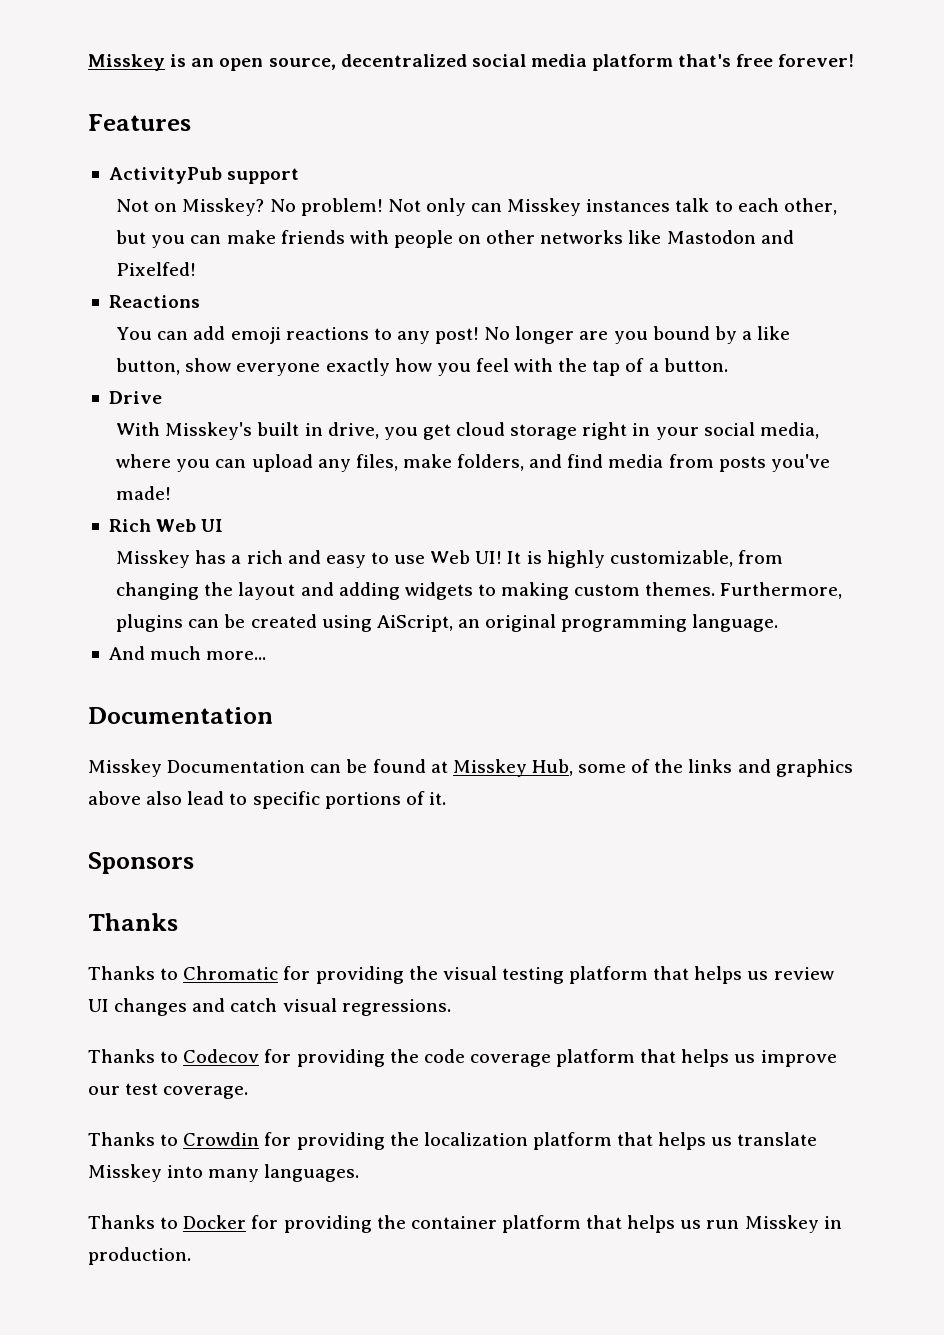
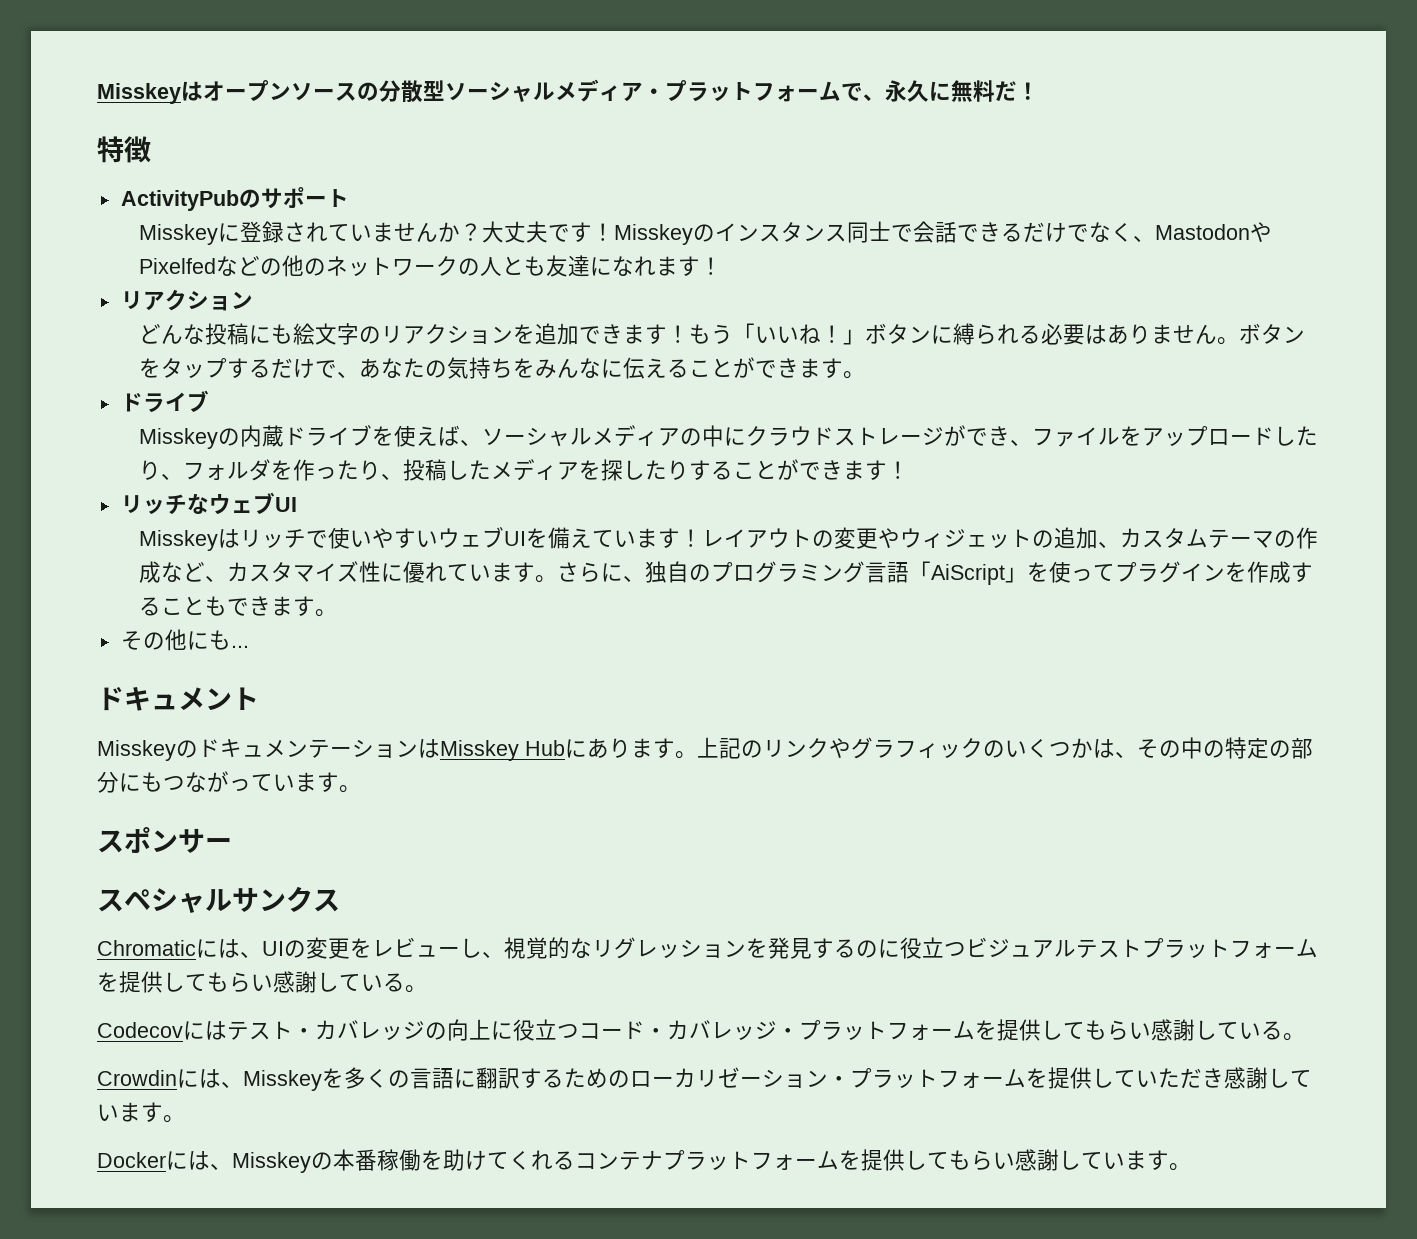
- Misskey is an open source, decentralized social media platform that's free forever!
- Features
- ActivityPub support
- Not on Misskey? No problem! Not only can Misskey instances talk to each other, but you can make friends with people on other networks like Mastodon and Pixelfed!
- Reactions
- You can add emoji reactions to any post! No longer are you bound by a like button, show everyone exactly how you feel with the tap of a button.
- Drive
- With Misskey's built in drive, you get cloud storage right in your social media, where you can upload any files, make folders, and find media from posts you've made!
- Rich Web UI
- Misskey has a rich and easy to use Web UI! It is highly customizable, from changing the layout and adding widgets to making custom themes. Furthermore, plugins can be created using AiScript, an original programming language.
- And much more...
- Documentation
- Misskey Documentation can be found at Misskey Hub, some of the links and graphics above also lead to specific portions of it.
- Sponsors
- Thanks
- Thanks to Chromatic for providing the visual testing platform that helps us review UI changes and catch visual regressions.
- Thanks to Codecov for providing the code coverage platform that helps us improve our test coverage.
- Thanks to Crowdin for providing the localization platform that helps us translate Misskey into many languages.
- Thanks to Docker for providing the container platform that helps us run Misskey in production.
+ Misskeyはオープンソースの分散型ソーシャルメディア・プラットフォームで、永久に無料だ！
+ 特徴
+ ActivityPubのサポート
+ Misskeyに登録されていませんか？大丈夫です！Misskeyのインスタンス同士で会話できるだけでなく、MastodonやPixelfedなどの他のネットワークの人とも友達になれます！
+ リアクション
+ どんな投稿にも絵文字のリアクションを追加できます！もう「いいね！」ボタンに縛られる必要はありません。ボタンをタップするだけで、あなたの気持ちをみんなに伝えることができます。
+ ドライブ
+ Misskeyの内蔵ドライブを使えば、ソーシャルメディアの中にクラウドストレージができ、ファイルをアップロードしたり、フォルダを作ったり、投稿したメディアを探したりすることができます！
+ リッチなウェブUI
+ Misskeyはリッチで使いやすいウェブUIを備えています！レイアウトの変更やウィジェットの追加、カスタムテーマの作成など、カスタマイズ性に優れています。さらに、独自のプログラミング言語「AiScript」を使ってプラグインを作成することもできます。
+ その他にも...
+ ドキュメント
+ MisskeyのドキュメンテーションはMisskey Hubにあります。上記のリンクやグラフィックのいくつかは、その中の特定の部分にもつながっています。
+ スポンサー
+ スペシャルサンクス
+ Chromaticには、UIの変更をレビューし、視覚的なリグレッションを発見するのに役立つビジュアルテストプラットフォームを提供してもらい感謝している。
+ Codecovにはテスト・カバレッジの向上に役立つコード・カバレッジ・プラットフォームを提供してもらい感謝している。
+ Crowdinには、Misskeyを多くの言語に翻訳するためのローカリゼーション・プラットフォームを提供していただき感謝しています。
+ Dockerには、Misskeyの本番稼働を助けてくれるコンテナプラットフォームを提供してもらい感謝しています。

